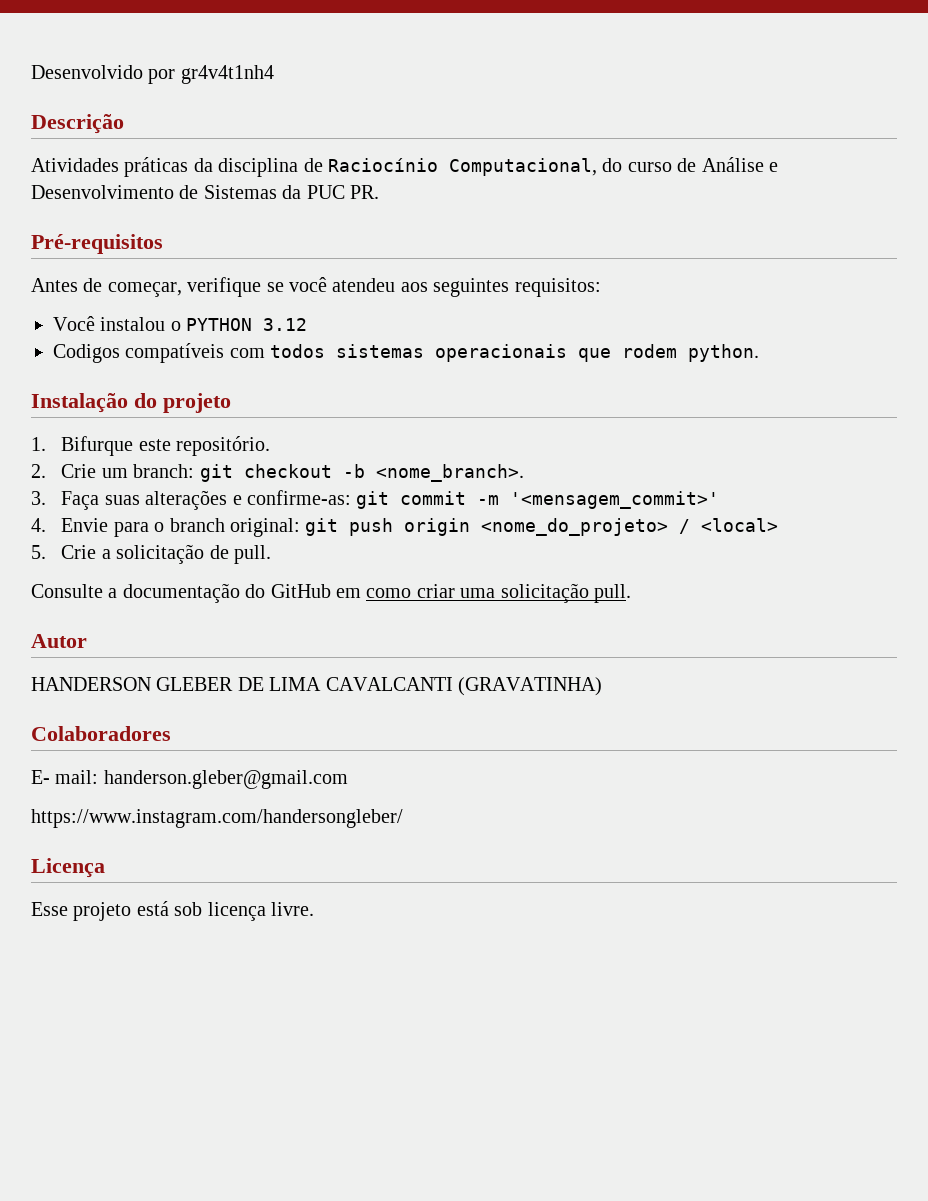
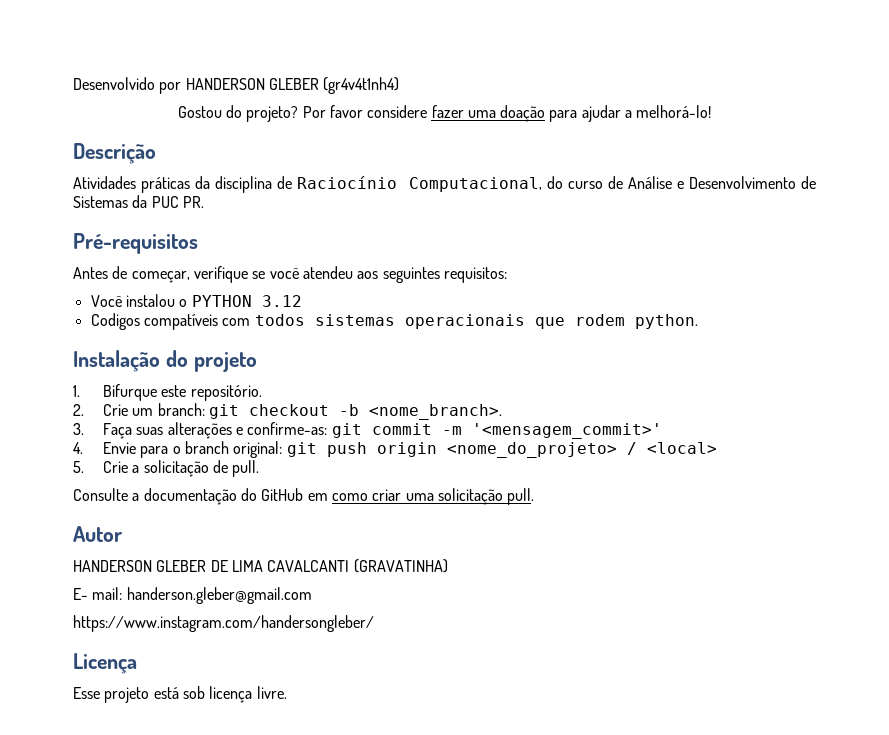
- Desenvolvido por gr4v4t1nh4
+ Desenvolvido por HANDERSON GLEBER (gr4v4t1nh4)
+ Gostou do projeto? Por favor considere fazer uma doação para ajudar a melhorá-lo!
- Colaboradores

